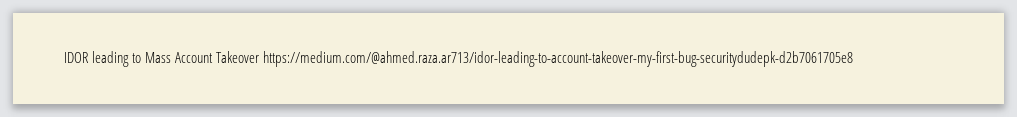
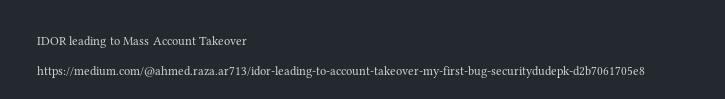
- IDOR leading to Mass Account Takeover https://medium.com/@ahmed.raza.ar713/idor-leading-to-account-takeover-my-first-bug-securitydudepk-d2b7061705e8
+ IDOR leading to Mass Account Takeover
+ https://medium.com/@ahmed.raza.ar713/idor-leading-to-account-takeover-my-first-bug-securitydudepk-d2b7061705e8

